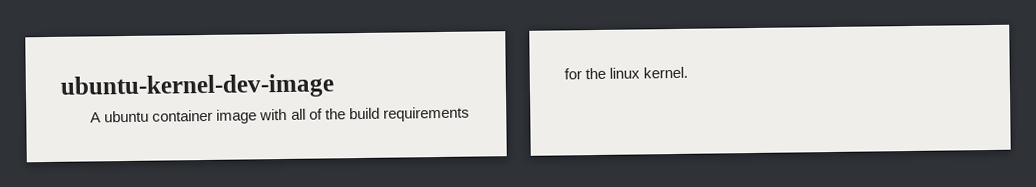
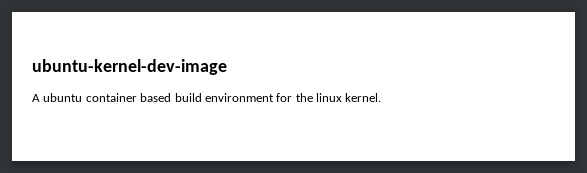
- A ubuntu container image with all of the build requirements for the linux kernel.
+ A ubuntu container based build environment for the linux kernel.

